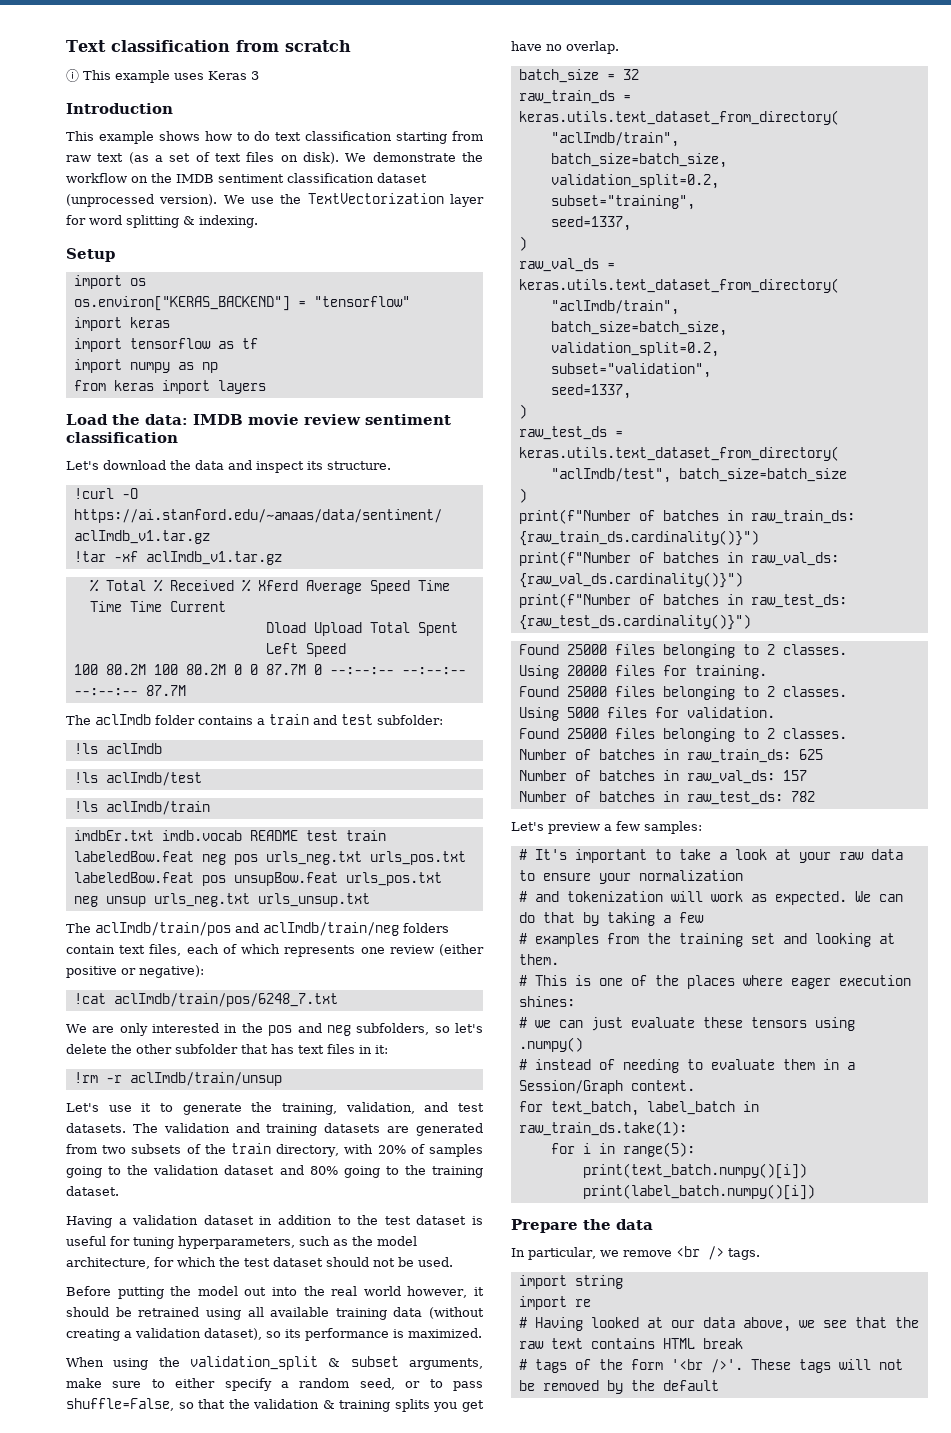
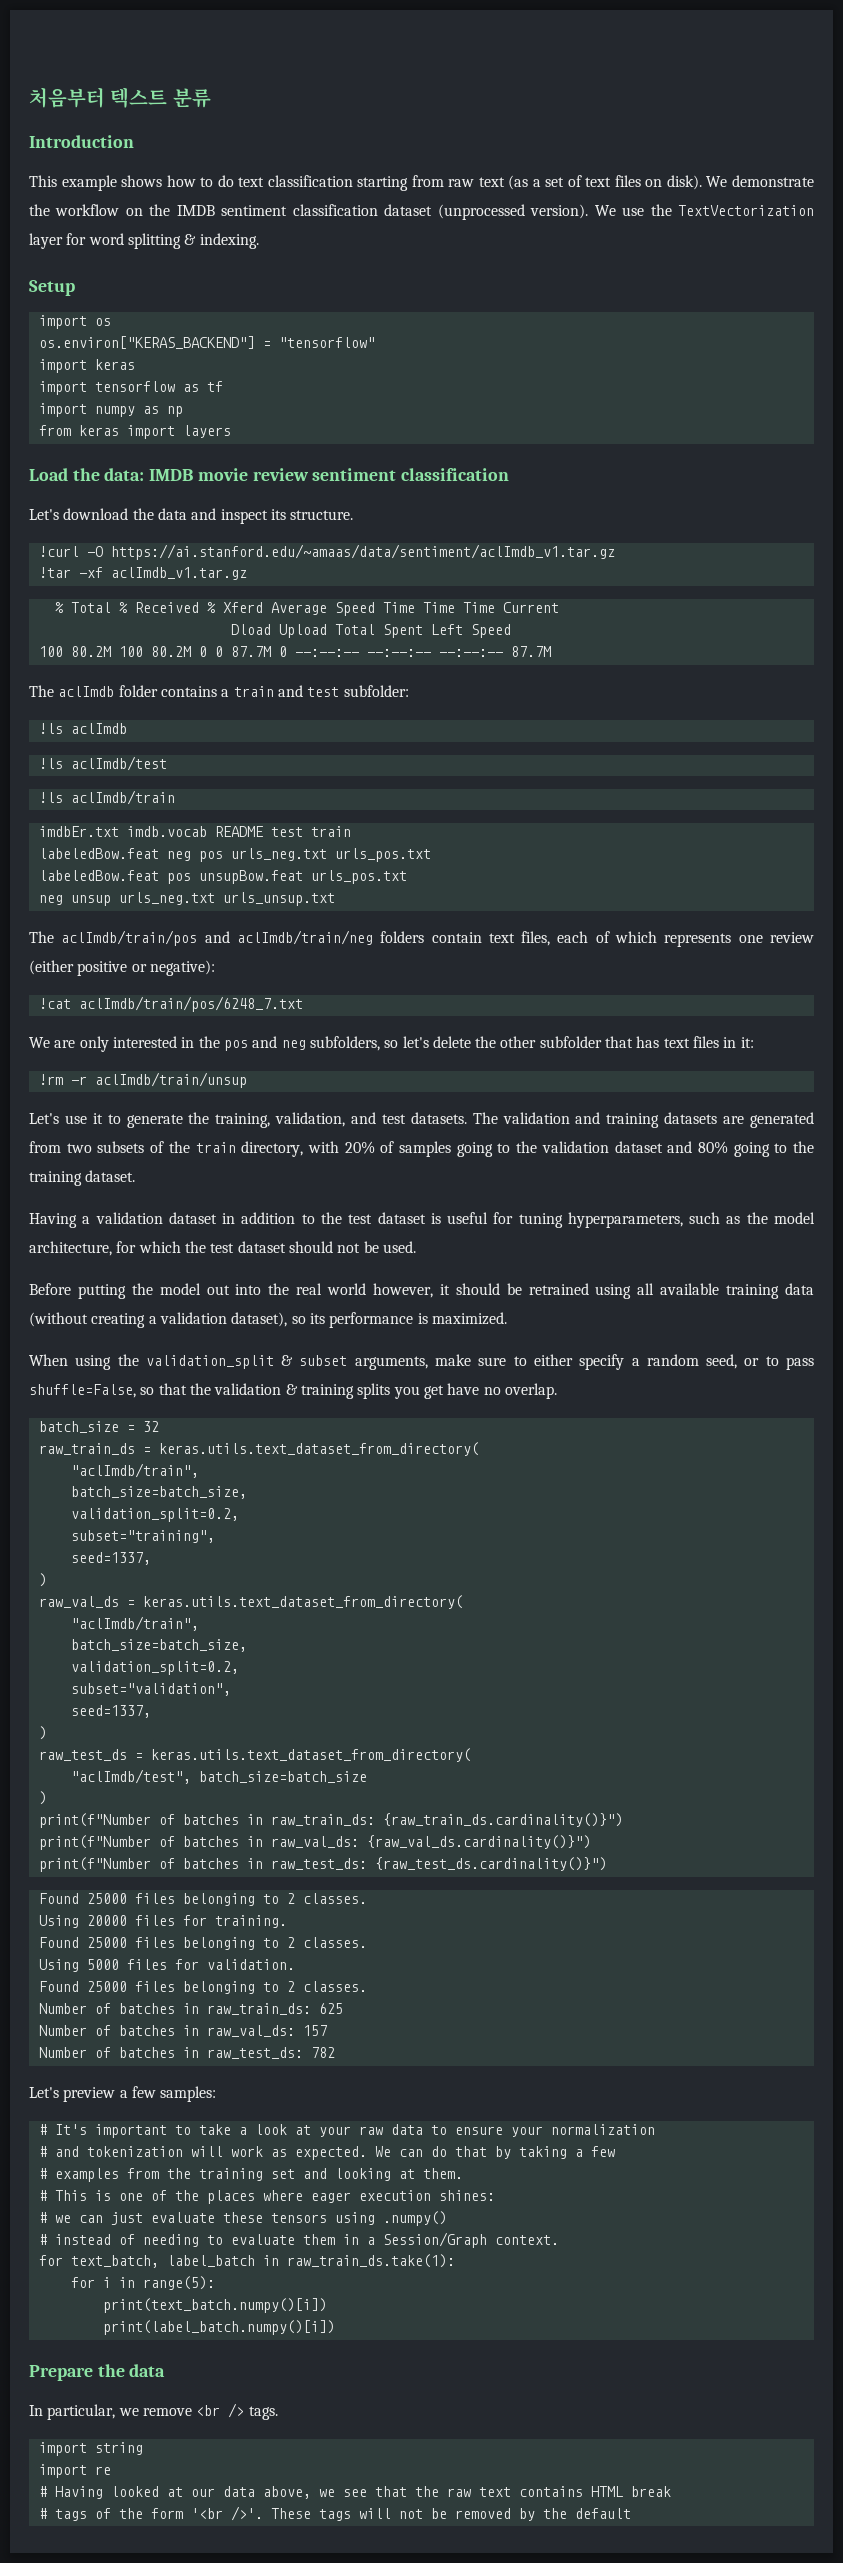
- Text classification from scratch
- ⓘ This example uses Keras 3
+ 처음부터 텍스트 분류

